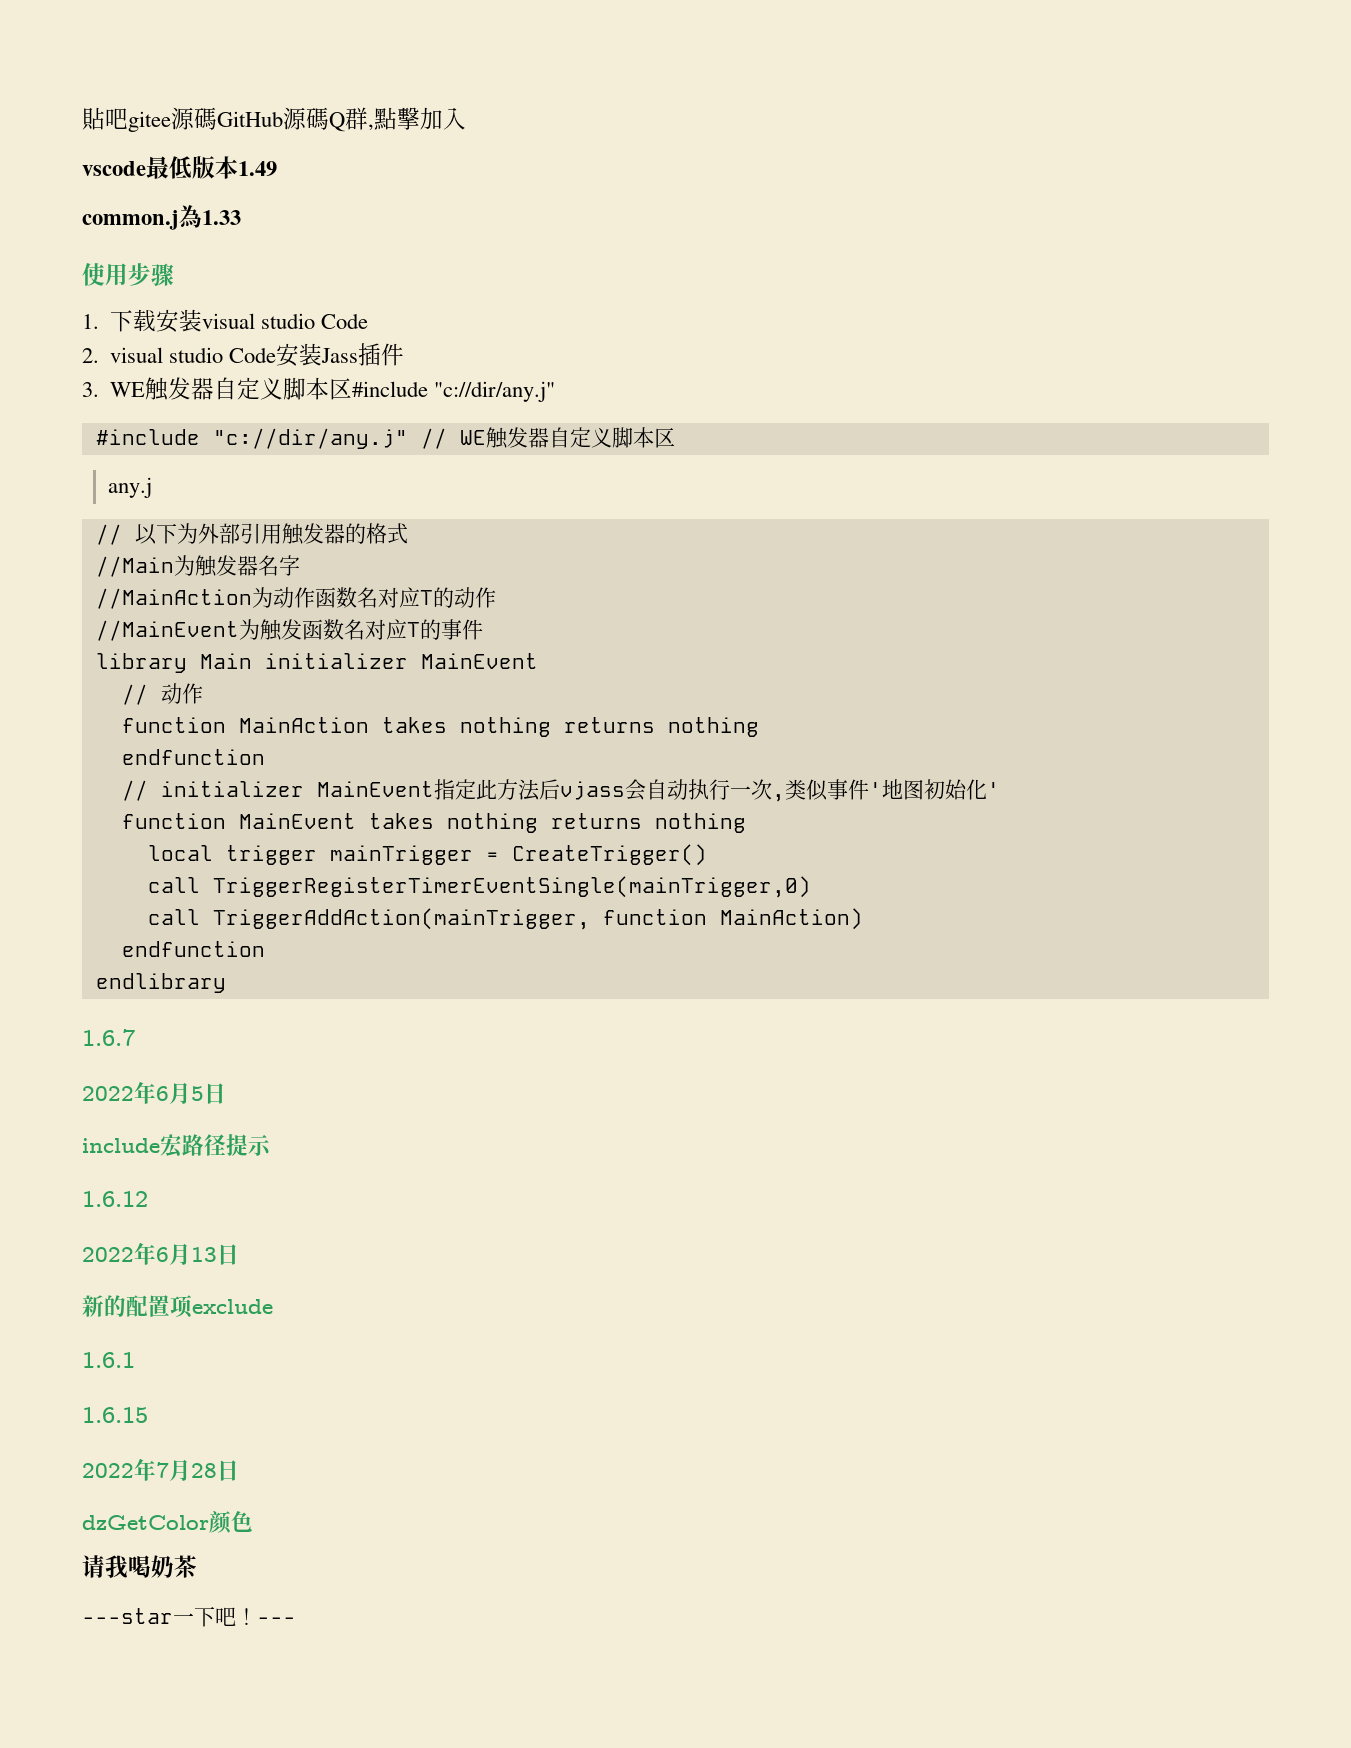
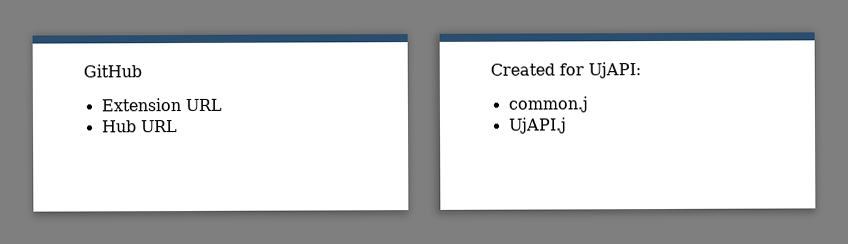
- 貼吧gitee源碼GitHub源碼Q群,點擊加入
- vscode最低版本1.49
- common.j為1.33
- 使用步骤
- 1.下载安装visual studio Code
- 2. visual studio Code安装Jass插件
- 3. WE触发器自定义脚本区#include "c://dir/any.j"
- #include "c://dir/any.j" // WE触发器自定义脚本区
- any.j
- // 以下为外部引用触发器的格式
- //Main为触发器名字
- //MainAction为动作函数名对应T的动作
- //MainEvent为触发函数名对应T的事件
- library Main initializer MainEvent
- // 动作
- function MainAction takes nothing returns nothing
- endfunction
- // initializer MainEvent指定此方法后vjass会自动执行一次,类似事件'地图初始化'
- function MainEvent takes nothing returns nothing
- local trigger mainTrigger = CreateTrigger()
- call TriggerRegisterTimerEventSingle(mainTrigger,0)
- call TriggerAddAction(mainTrigger, function MainAction)
- endfunction
- endlibrary
- 1.6.7
- 2022年6月5日
- include宏路径提示
- 1.6.12
- 2022年6月13日
- 新的配置项exclude
- 1.6.1
- 1.6.15
- 2022年7月28日
- dzGetColor颜色
- 请我喝奶茶
- ---star一下吧！---
+ GitHub
+ Extension URL
+ Hub URL
+ Created for UjAPI:
+ common.j
+ UjAPI.j

